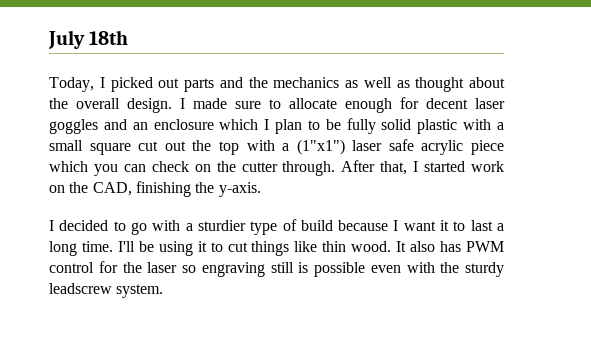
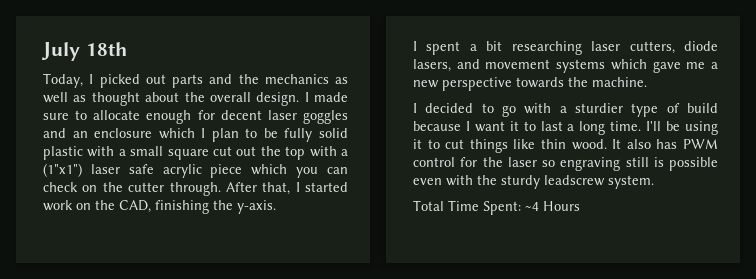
+ I spent a bit researching laser cutters, diode lasers, and movement systems which gave me a new perspective towards the machine.
+ Total Time Spent: ~4 Hours

